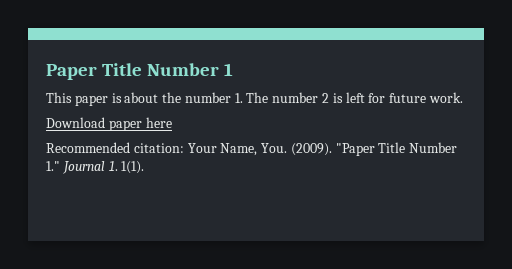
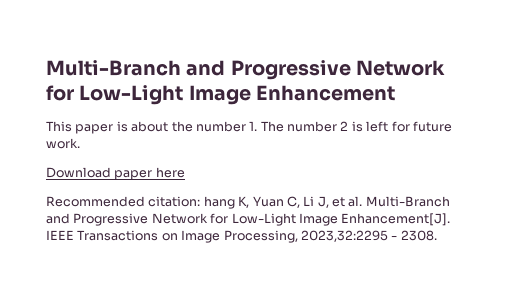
- Paper Title Number 1
+ Multi-Branch and Progressive Network for Low-Light Image Enhancement
- Recommended citation: Your Name, You. (2009). "Paper Title Number 1." Journal 1. 1(1).
+ Recommended citation: hang K, Yuan C, Li J, et al. Multi-Branch and Progressive Network for Low-Light Image Enhancement[J]. IEEE Transactions on Image Processing, 2023,32:2295 - 2308.

